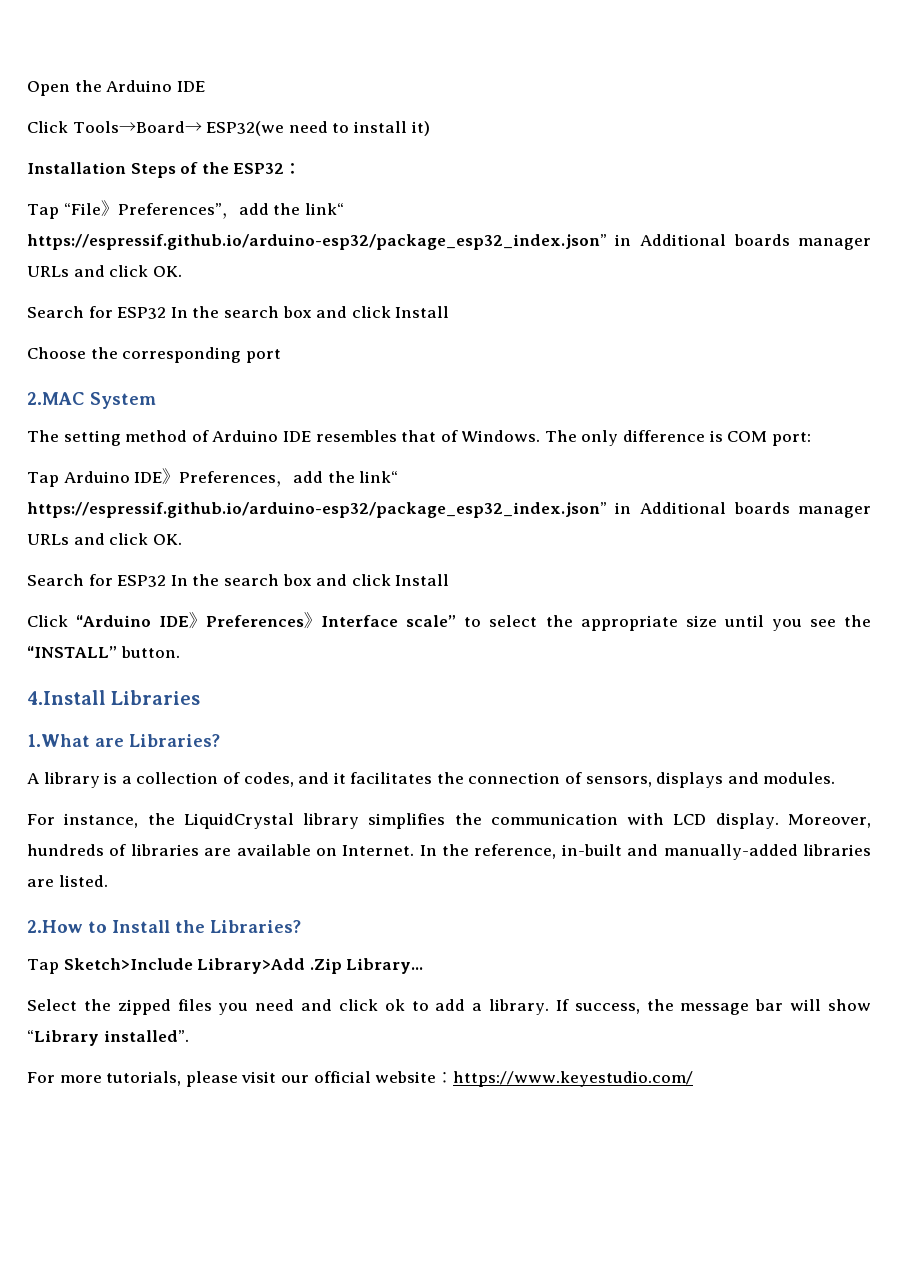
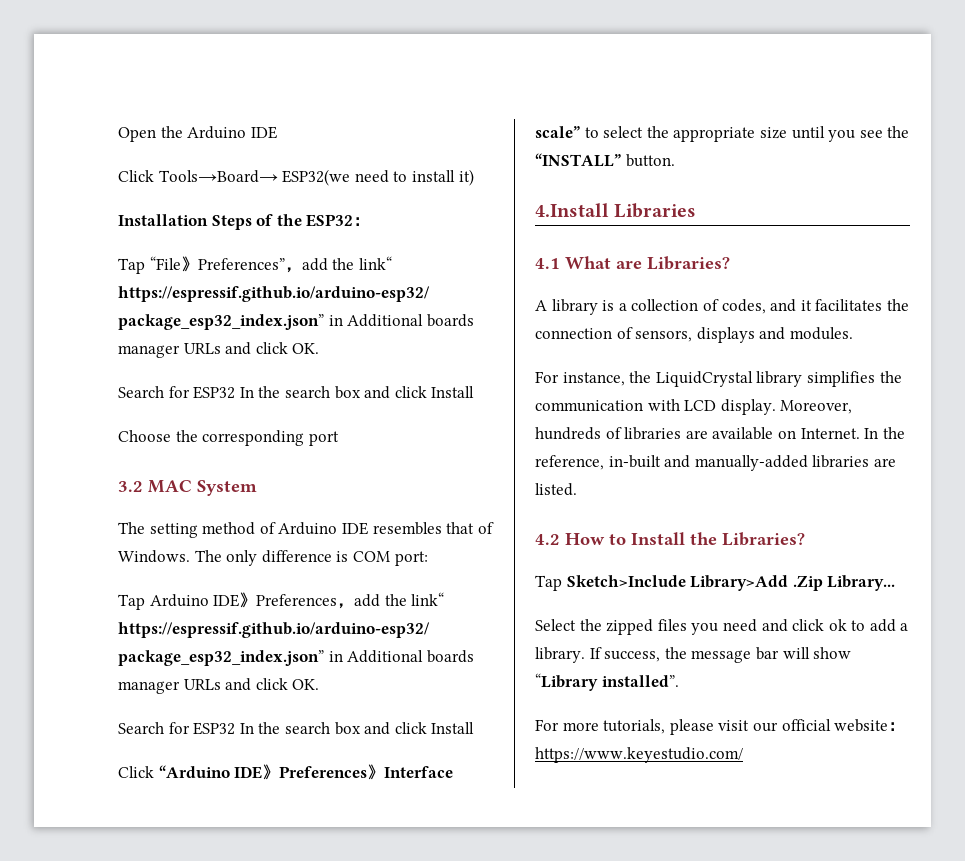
- 2.MAC System
+ 3.2 MAC System
- 1.What are Libraries?
+ 4.1 What are Libraries?
- 2.How to Install the Libraries?
+ 4.2 How to Install the Libraries?

